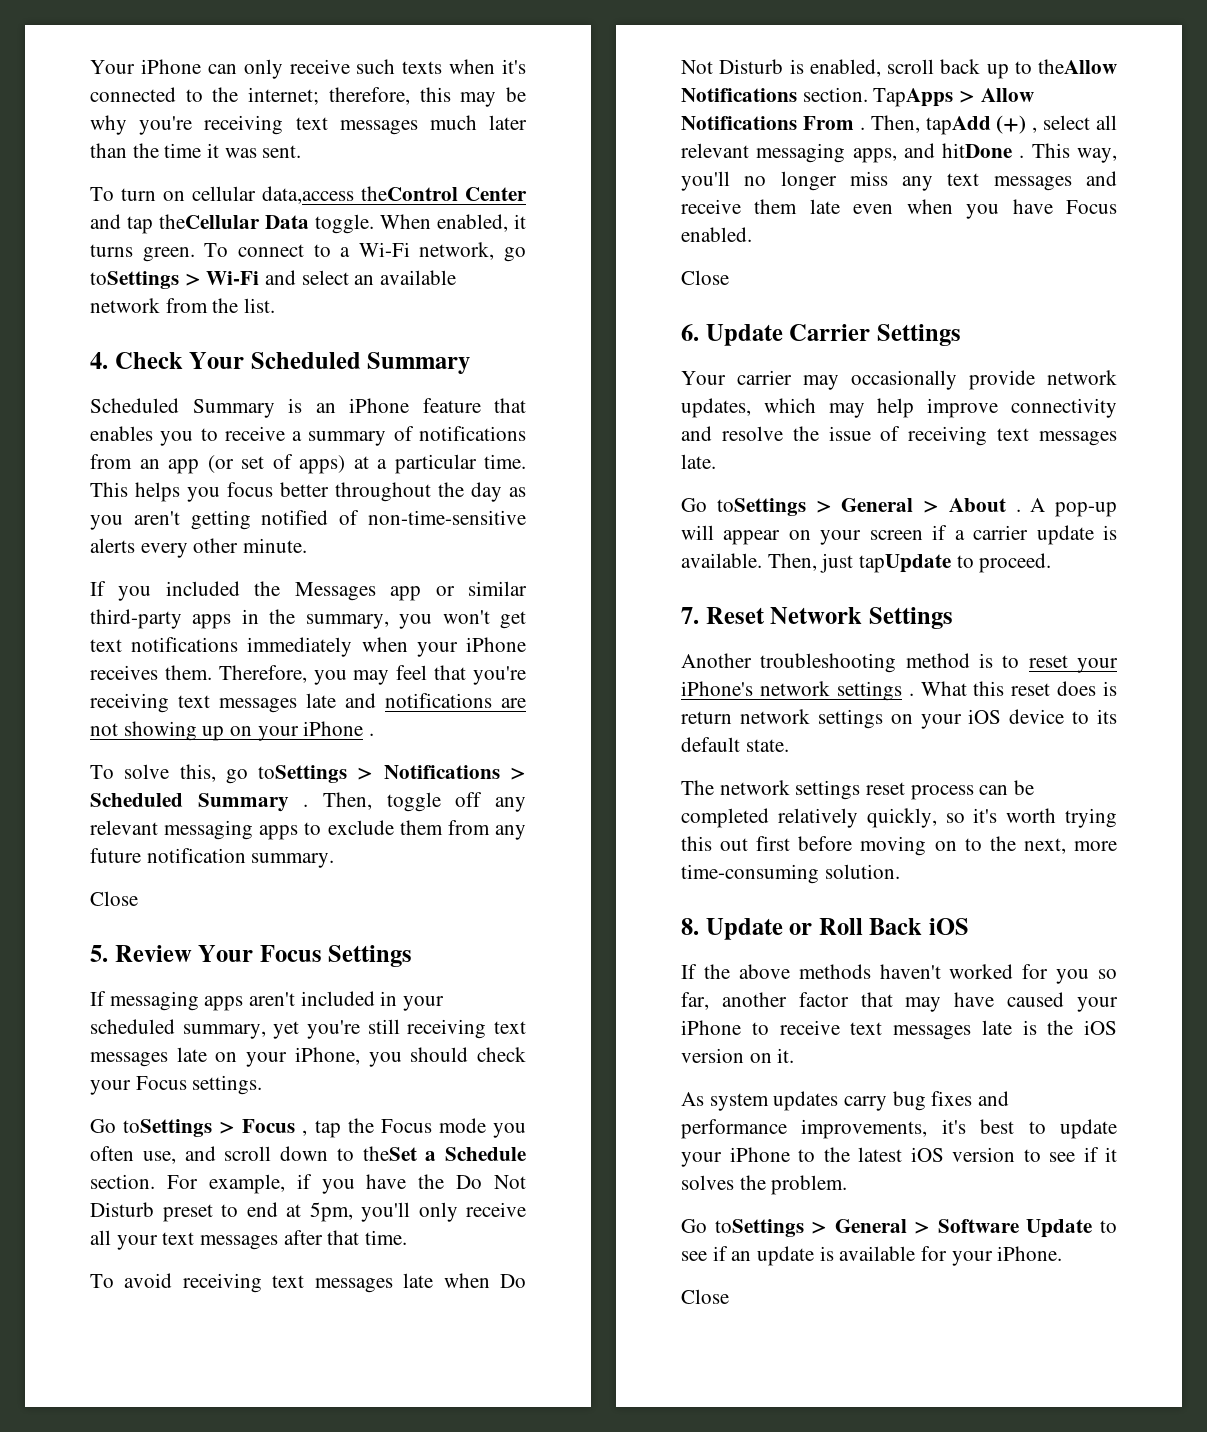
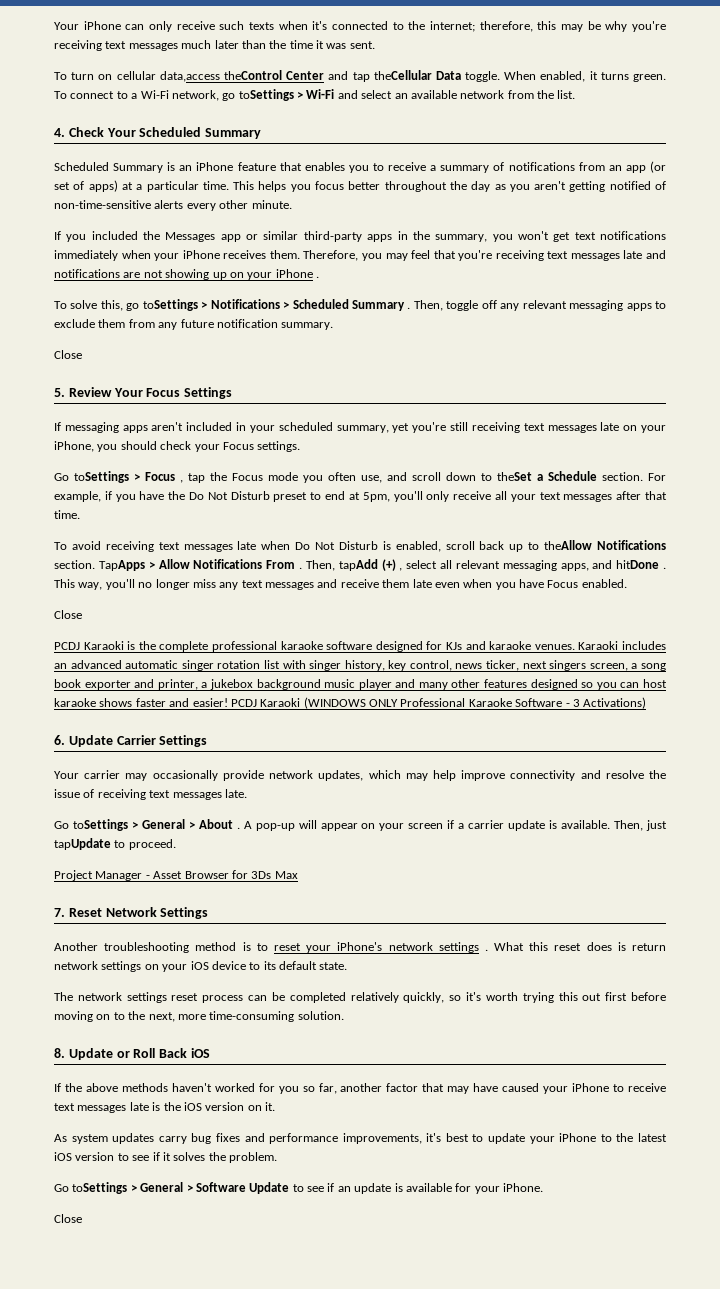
+ PCDJ Karaoki is the complete professional karaoke software designed for KJs and karaoke venues. Karaoki includes an advanced automatic singer rotation list with singer history, key control, news ticker, next singers screen, a song book exporter and printer, a jukebox background music player and many other features designed so you can host karaoke shows faster and easier! PCDJ Karaoki (WINDOWS ONLY Professional Karaoke Software - 3 Activations)
+ Project Manager - Asset Browser for 3Ds Max

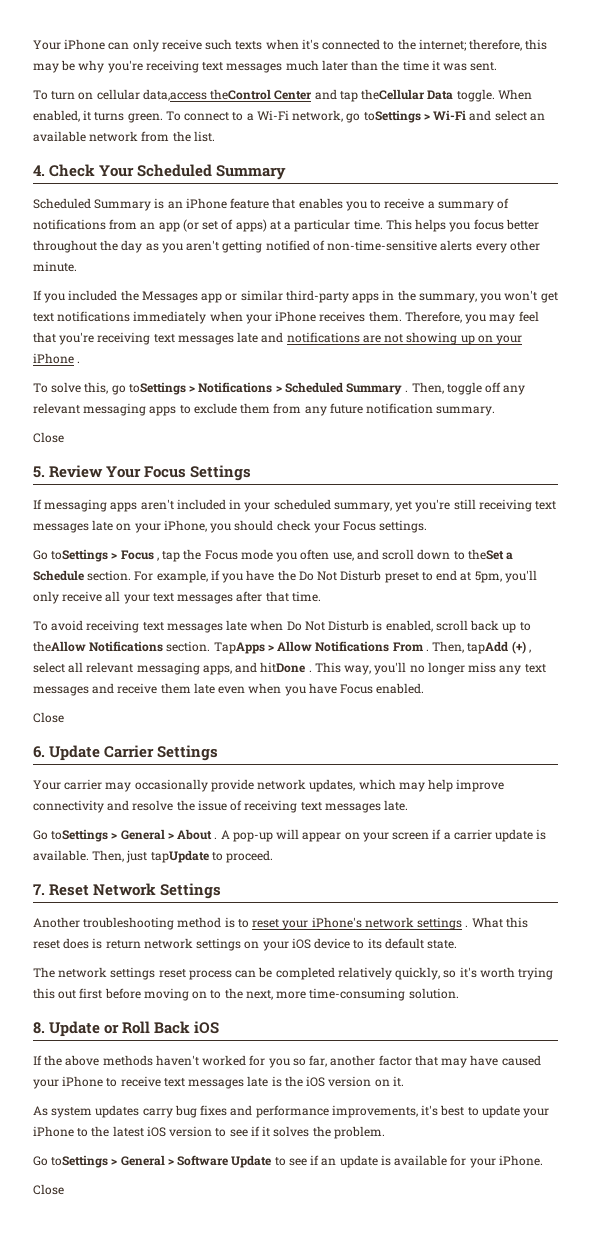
- PCDJ Karaoki is the complete professional karaoke software designed for KJs and karaoke venues. Karaoki includes an advanced automatic singer rotation list with singer history, key control, news ticker, next singers screen, a song book exporter and printer, a jukebox background music player and many other features designed so you can host karaoke shows faster and easier! PCDJ Karaoki (WINDOWS ONLY Professional Karaoke Software - 3 Activations)
- Project Manager - Asset Browser for 3Ds Max

